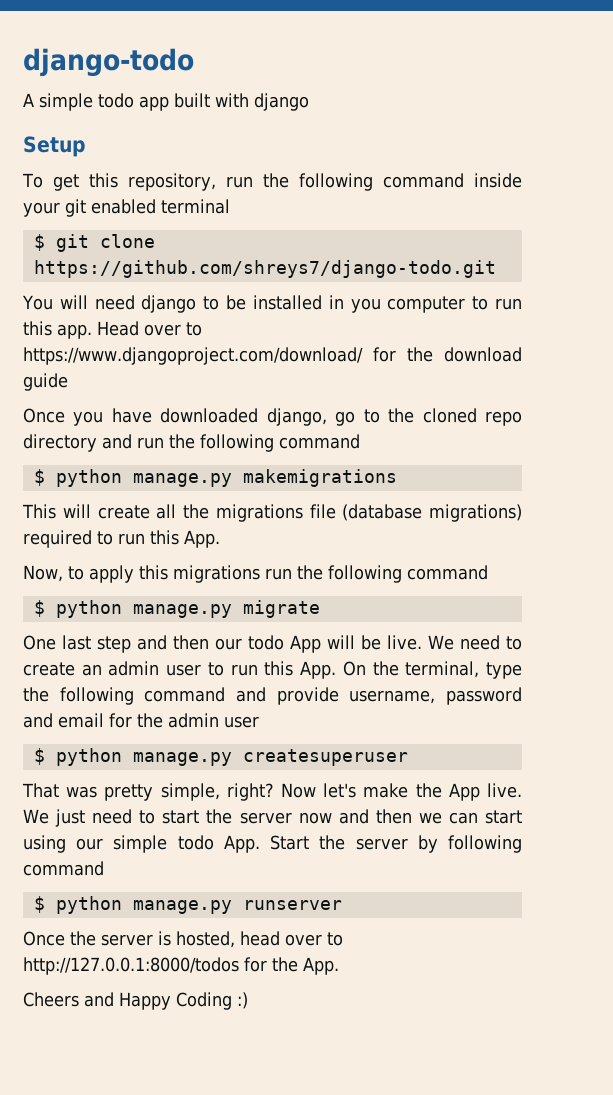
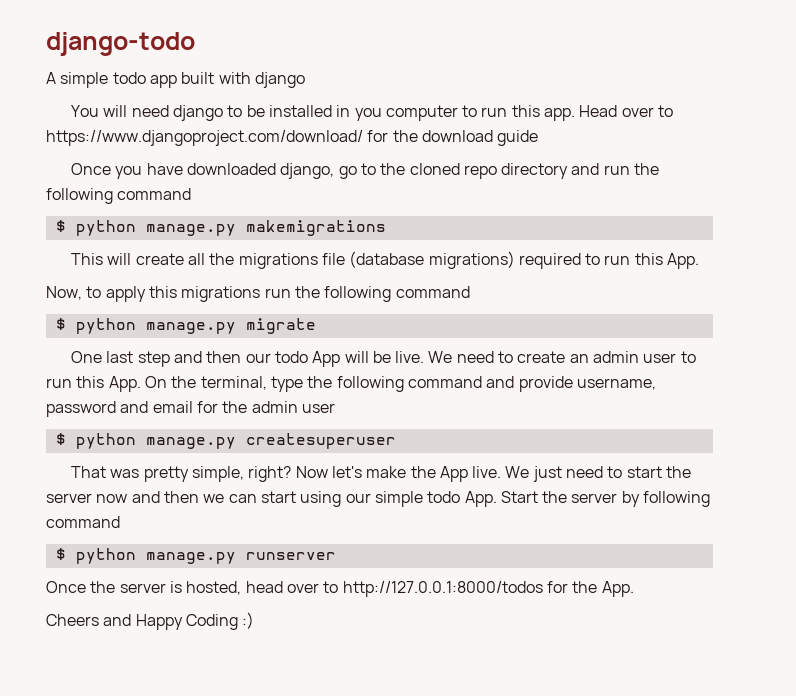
- Setup
- To get this repository, run the following command inside your git enabled terminal
- $ git clone https://github.com/shreys7/django-todo.git

